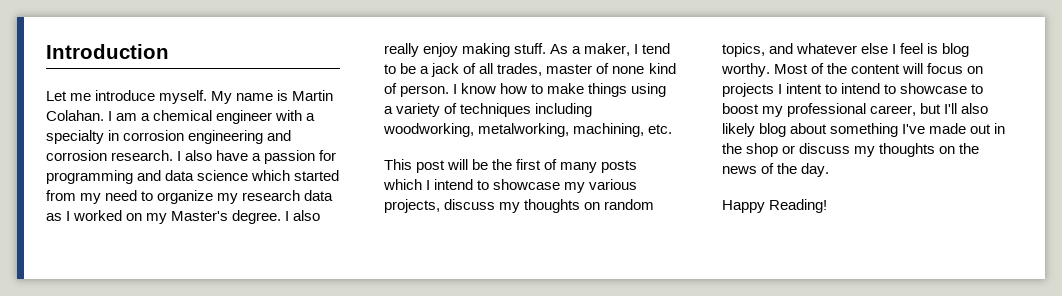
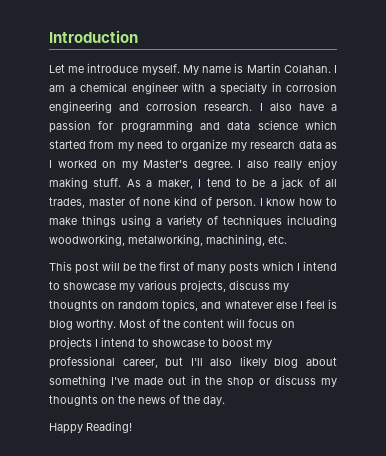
- Most of the content will focus on projects I intent to intend to showcase to boost my professional career, but I'll also likely blog about something I've made out in the shop or discuss my thoughts on the news of the day.
+ Most of the content will focus on projects I intend to showcase to boost my professional career, but I'll also likely blog about something I've made out in the shop or discuss my thoughts on the news of the day.

